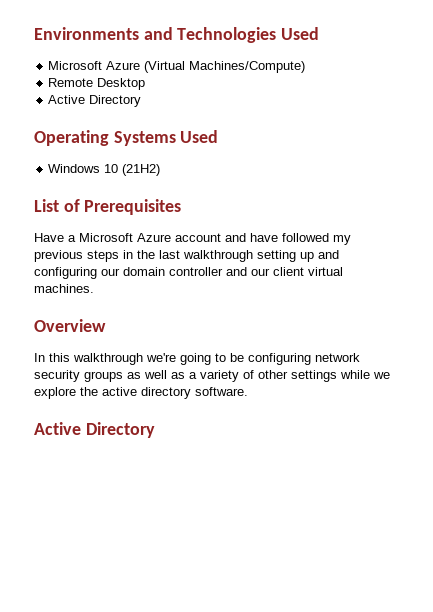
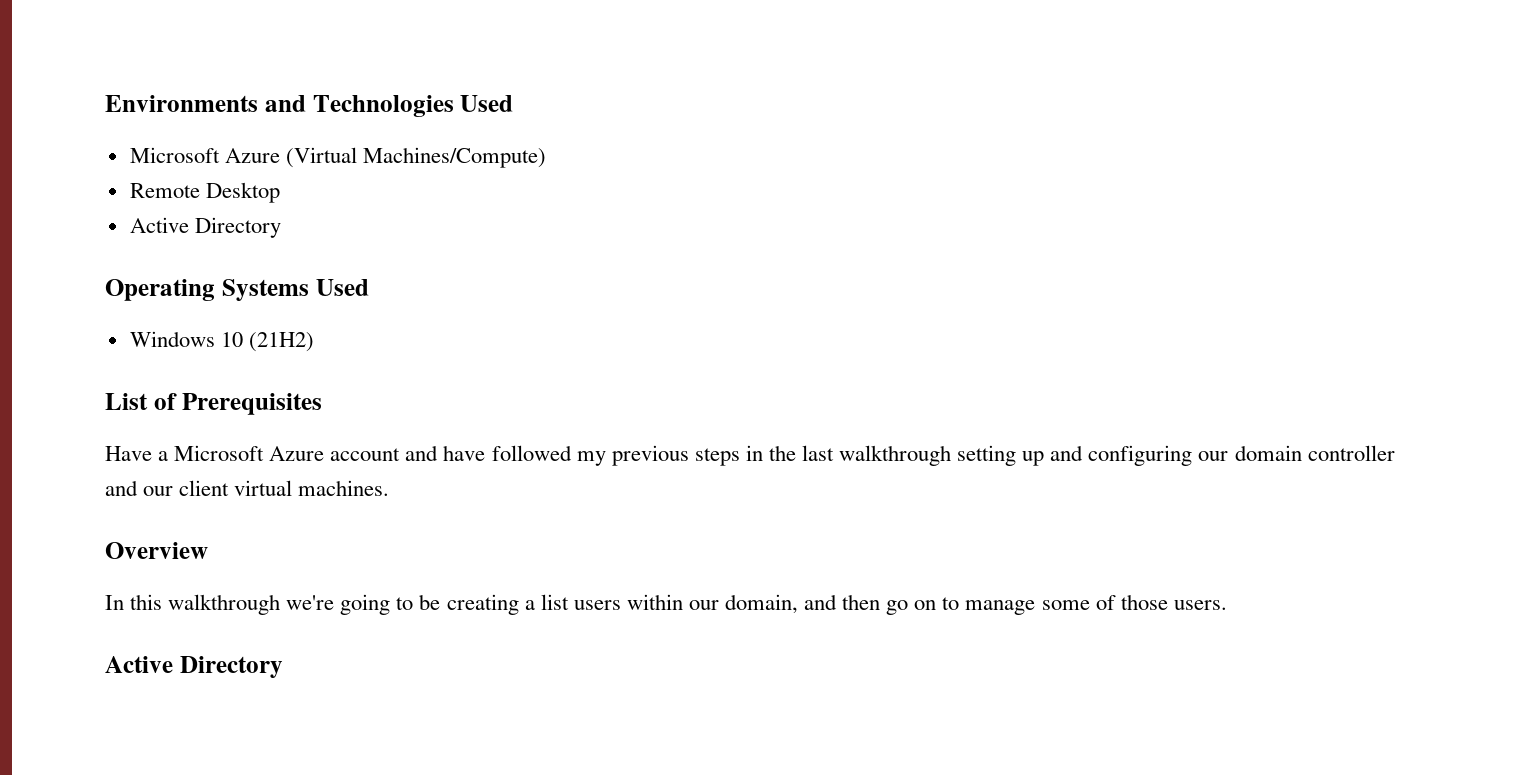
- In this walkthrough we're going to be configuring network security groups as well as a variety of other settings while we explore the active directory software.
+ In this walkthrough we're going to be creating a list users within our domain, and then go on to manage some of those users.

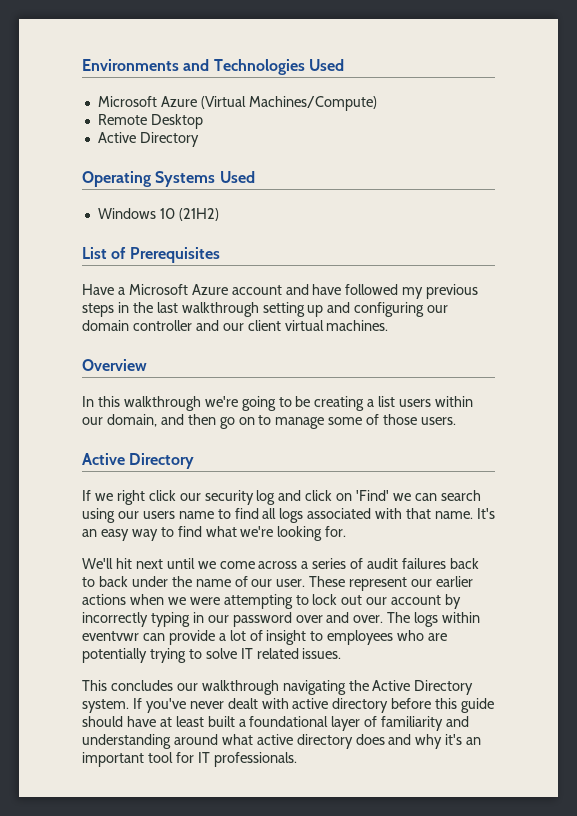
+ If we right click our security log and click on 'Find' we can search using our users name to find all logs associated with that name. It's an easy way to find what we're looking for.
+ We'll hit next until we come across a series of audit failures back to back under the name of our user. These represent our earlier actions when we were attempting to lock out our account by incorrectly typing in our password over and over. The logs within eventvwr can provide a lot of insight to employees who are potentially trying to solve IT related issues.
+ This concludes our walkthrough navigating the Active Directory system. If you've never dealt with active directory before this guide should have at least built a foundational layer of familiarity and understanding around what active directory does and why it's an important tool for IT professionals.

